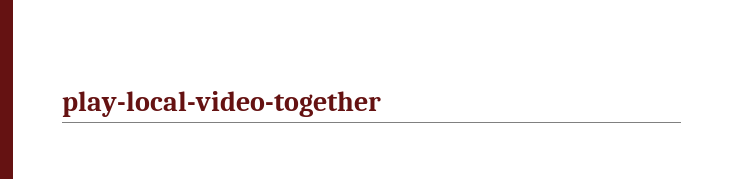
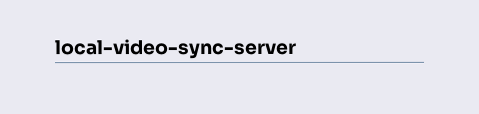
- play-local-video-together
+ local-video-sync-server

